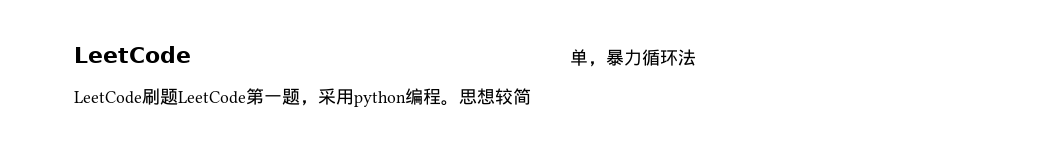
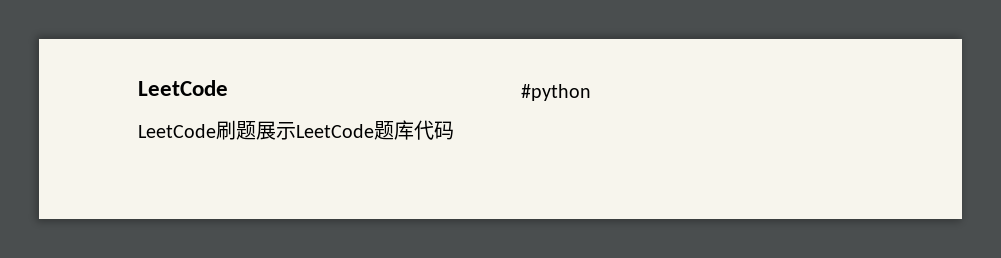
- LeetCode刷题LeetCode第一题，采用python编程。思想较简单，暴力循环法
+ LeetCode刷题展示LeetCode题库代码#python

